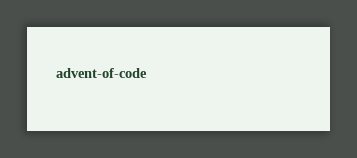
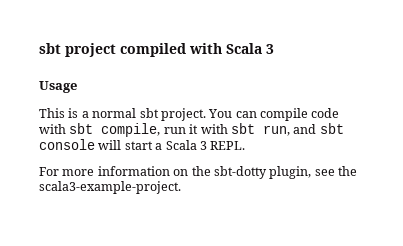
- advent-of-code
+ sbt project compiled with Scala 3
+ Usage
+ This is a normal sbt project. You can compile code with sbt compile, run it with sbt run, and sbt console will start a Scala 3 REPL.
+ For more information on the sbt-dotty plugin, see the scala3-example-project.

